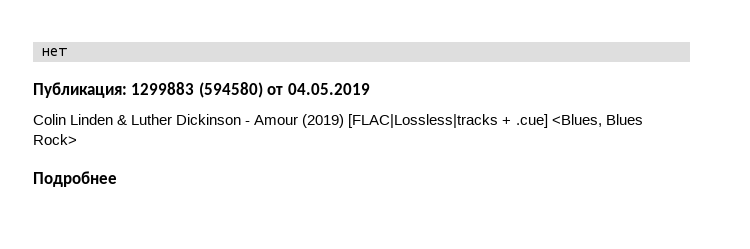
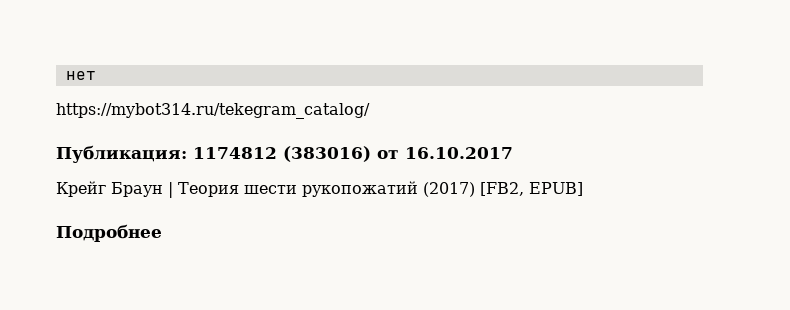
+ https://mybot314.ru/tekegram_catalog/
- Публикация: 1299883 (594580) от 04.05.2019
- Colin Linden & Luther Dickinson - Amour (2019) [FLAC|Lossless|tracks + .cue] <Blues, Blues Rock>
+ Публикация: 1174812 (383016) от 16.10.2017
+ Крейг Браун | Теория шести рукопожатий (2017) [FB2, EPUB]

